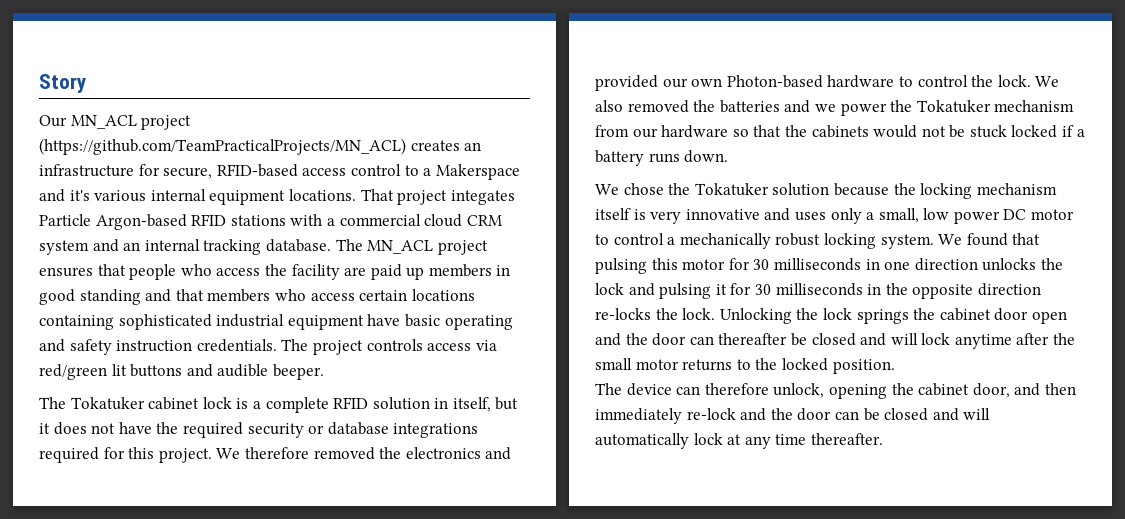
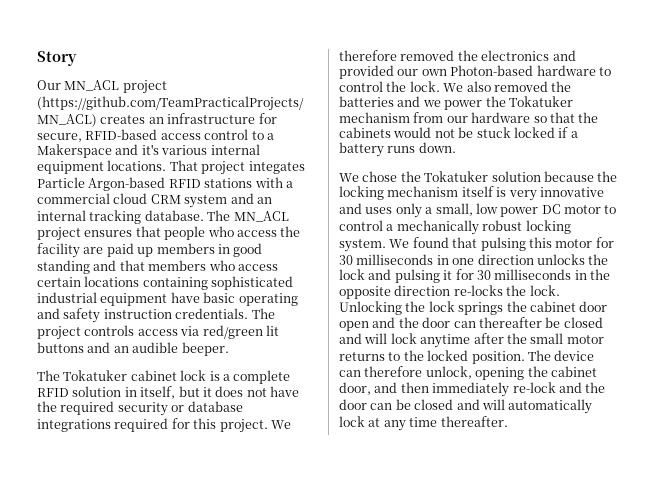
- The project controls access via red/green lit buttons and audible beeper.
+ The project controls access via red/green lit buttons and an audible beeper.
- Unlocking the lock springs the cabinet door open and the door can thereafter be closed and will lock anytime after the small motor returns to the locked position.
- The device can therefore unlock, opening the cabinet door, and then immediately re-lock and the door can be closed and will automatically lock at any time thereafter.
+ Unlocking the lock springs the cabinet door open and the door can thereafter be closed and will lock anytime after the small motor returns to the locked position. The device can therefore unlock, opening the cabinet door, and then immediately re-lock and the door can be closed and will automatically lock at any time thereafter.

